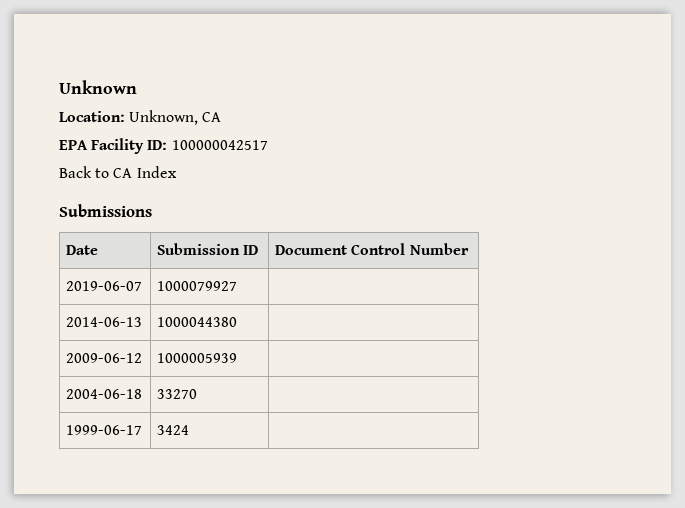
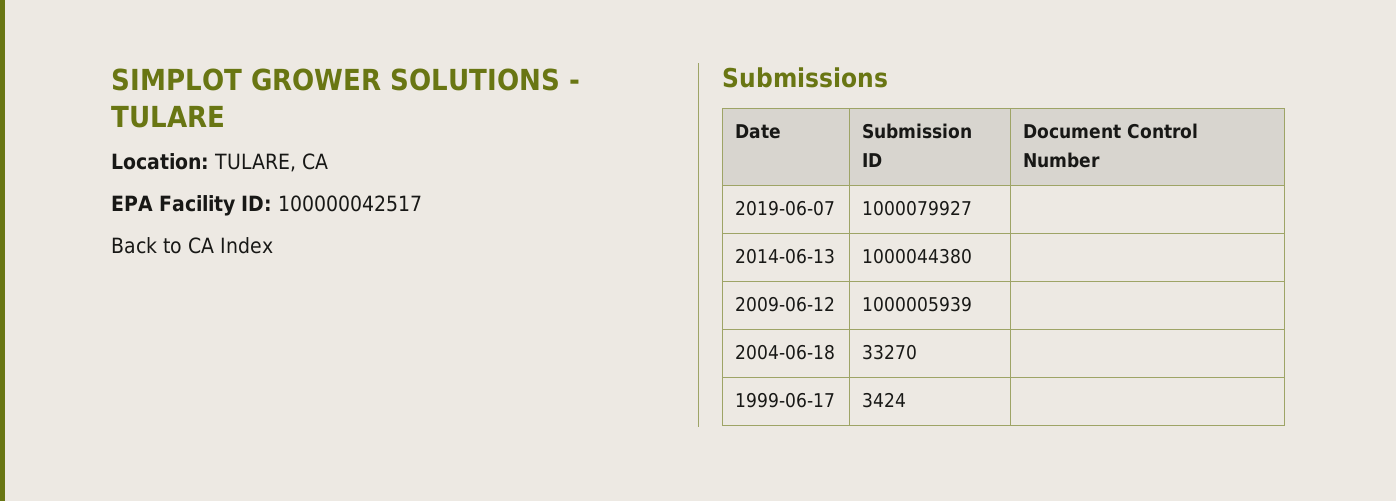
- Unknown
+ SIMPLOT GROWER SOLUTIONS - TULARE
- Location: Unknown, CA
+ Location: TULARE, CA

